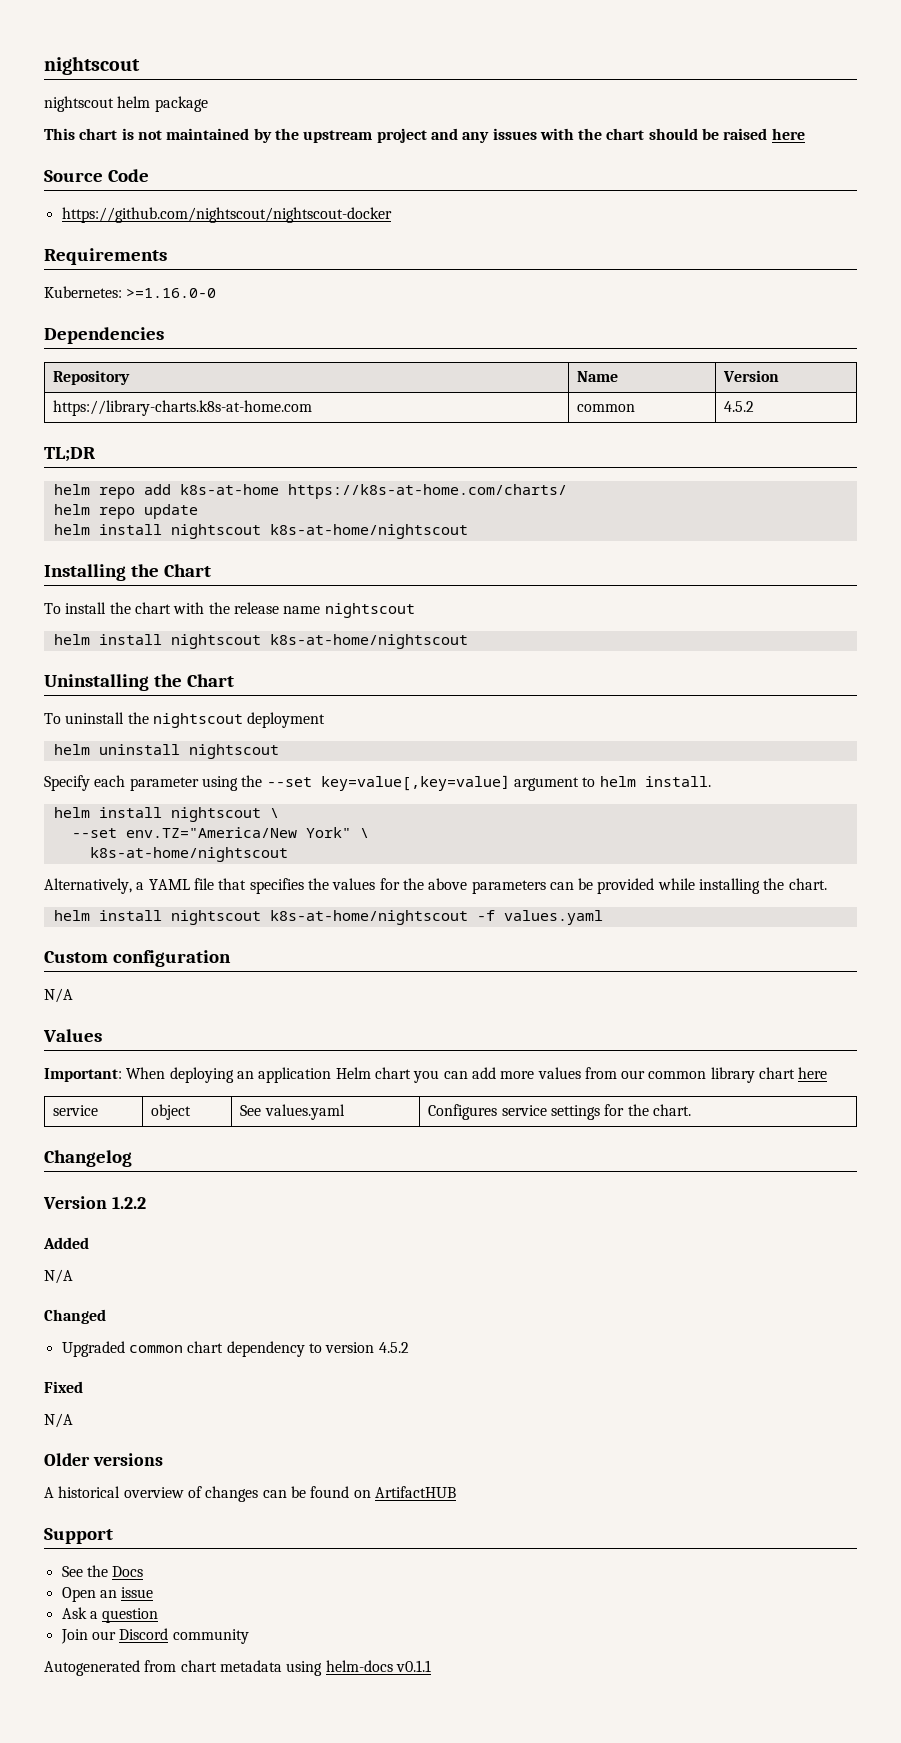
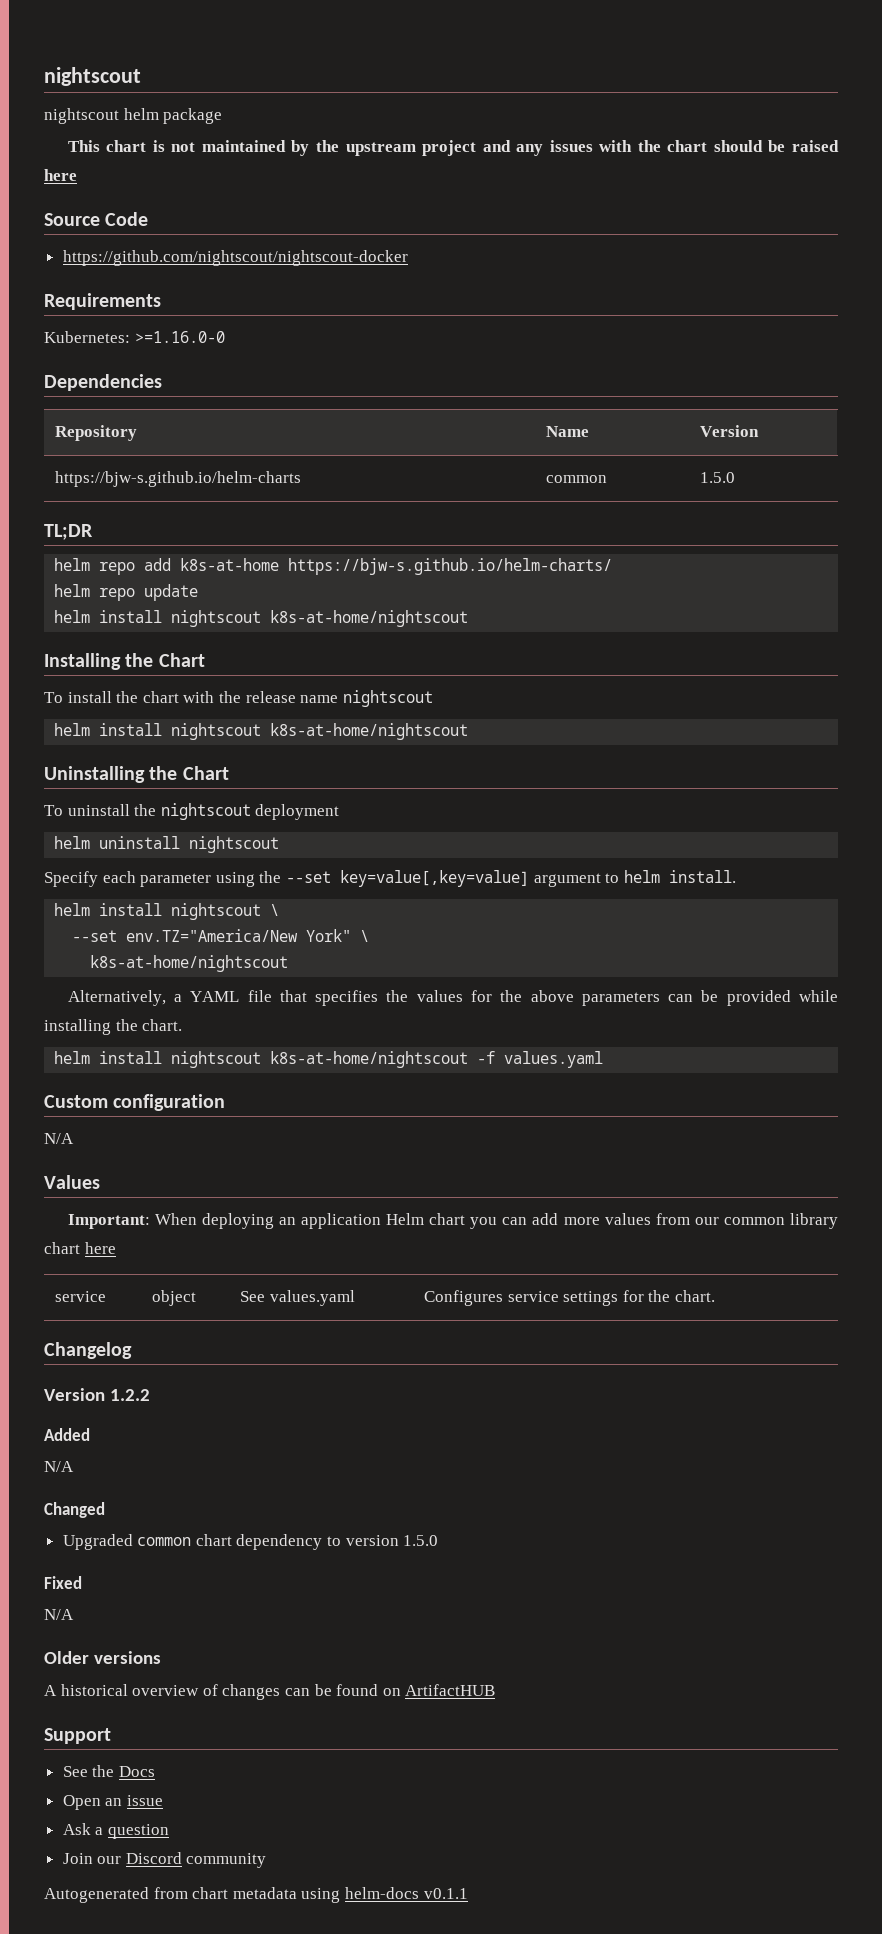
- https://library-charts.k8s-at-home.com | common | 4.5.2
+ https://bjw-s.github.io/helm-charts | common | 1.5.0
- helm repo add k8s-at-home https://k8s-at-home.com/charts/
+ helm repo add k8s-at-home https://bjw-s.github.io/helm-charts/
- Upgraded common chart dependency to version 4.5.2
+ Upgraded common chart dependency to version 1.5.0

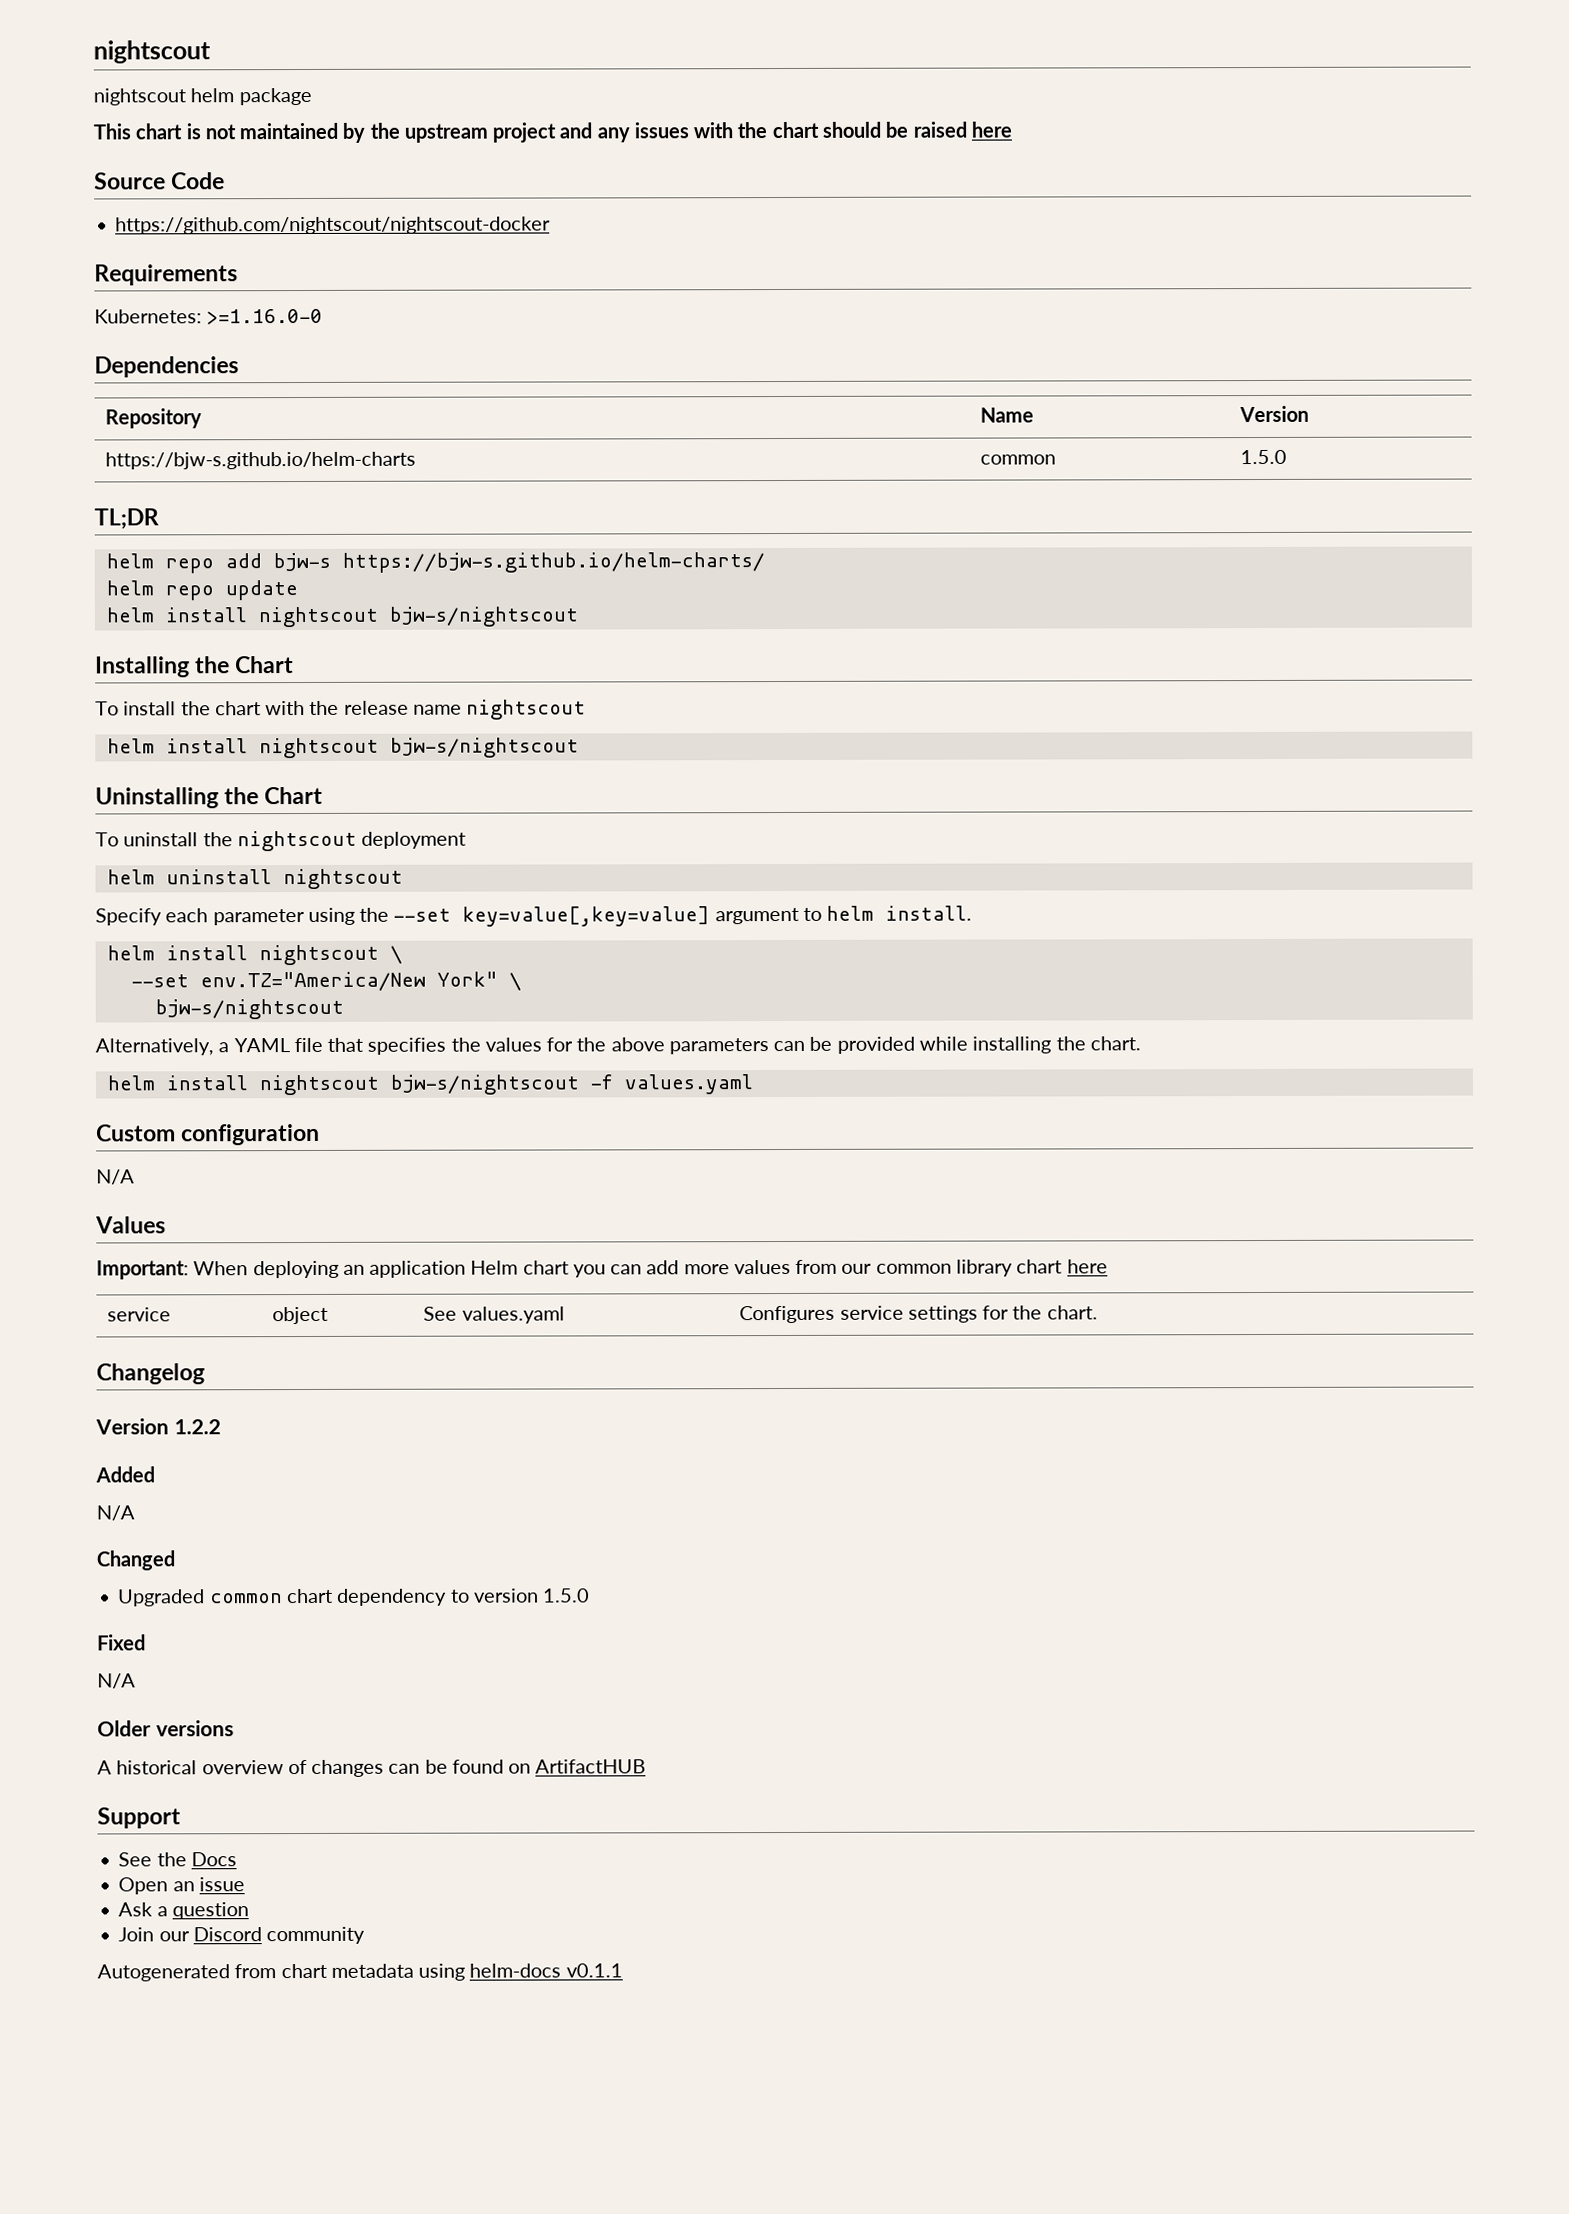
- helm repo add k8s-at-home https://bjw-s.github.io/helm-charts/
+ helm repo add bjw-s https://bjw-s.github.io/helm-charts/
  helm repo update
- helm install nightscout k8s-at-home/nightscout
+ helm install nightscout bjw-s/nightscout
  To install the chart with the release name nightscout
- helm install nightscout k8s-at-home/nightscout
+ helm install nightscout bjw-s/nightscout
  --set env.TZ="America/New York" \
- k8s-at-home/nightscout
+ bjw-s/nightscout
- helm install nightscout k8s-at-home/nightscout -f values.yaml
+ helm install nightscout bjw-s/nightscout -f values.yaml

